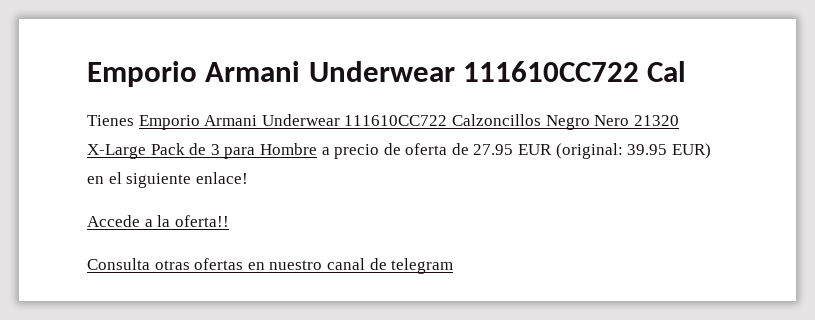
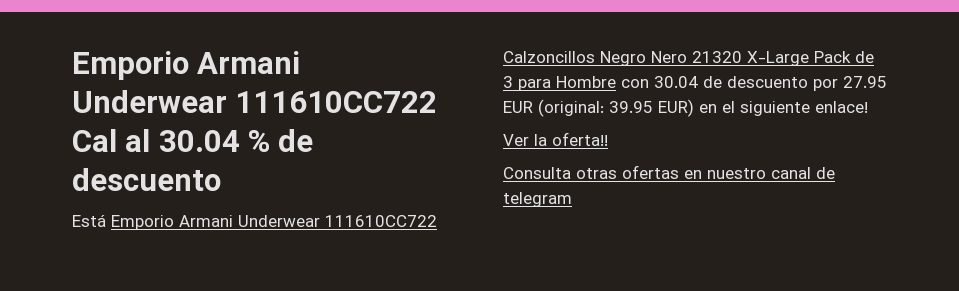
- Emporio Armani Underwear 111610CC722 Cal
- Tienes Emporio Armani Underwear 111610CC722 Calzoncillos Negro Nero 21320 X-Large Pack de 3 para Hombre a precio de oferta de 27.95 EUR (original: 39.95 EUR) en el siguiente enlace!
+ Emporio Armani Underwear 111610CC722 Cal al 30.04 % de descuento
+ Está Emporio Armani Underwear 111610CC722 Calzoncillos Negro Nero 21320 X-Large Pack de 3 para Hombre con 30.04 de descuento por 27.95 EUR (original: 39.95 EUR) en el siguiente enlace!
- Accede a la oferta!!
+ Ver la oferta!!

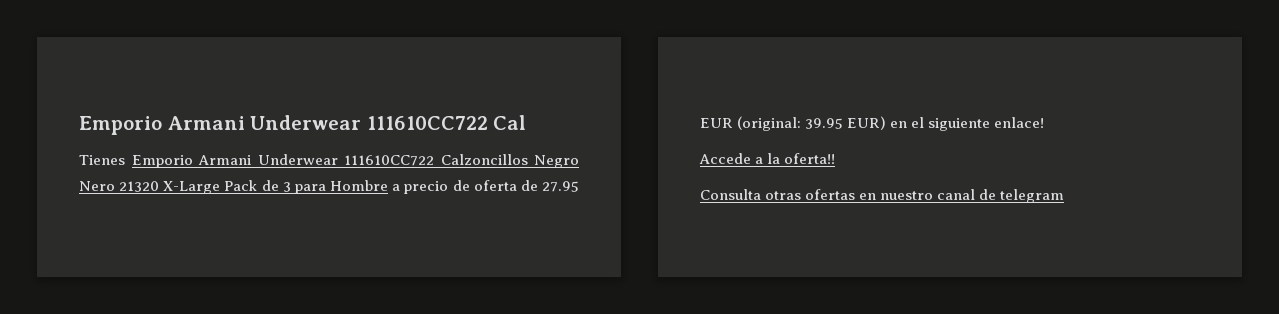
- Emporio Armani Underwear 111610CC722 Cal al 30.04 % de descuento
- Está Emporio Armani Underwear 111610CC722 Calzoncillos Negro Nero 21320 X-Large Pack de 3 para Hombre con 30.04 de descuento por 27.95 EUR (original: 39.95 EUR) en el siguiente enlace!
+ Emporio Armani Underwear 111610CC722 Cal
+ Tienes Emporio Armani Underwear 111610CC722 Calzoncillos Negro Nero 21320 X-Large Pack de 3 para Hombre a precio de oferta de 27.95 EUR (original: 39.95 EUR) en el siguiente enlace!
- Ver la oferta!!
+ Accede a la oferta!!

